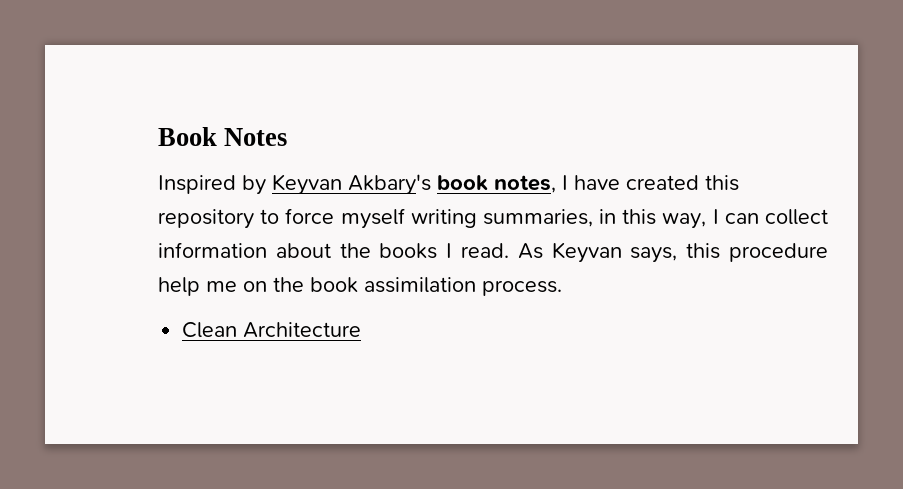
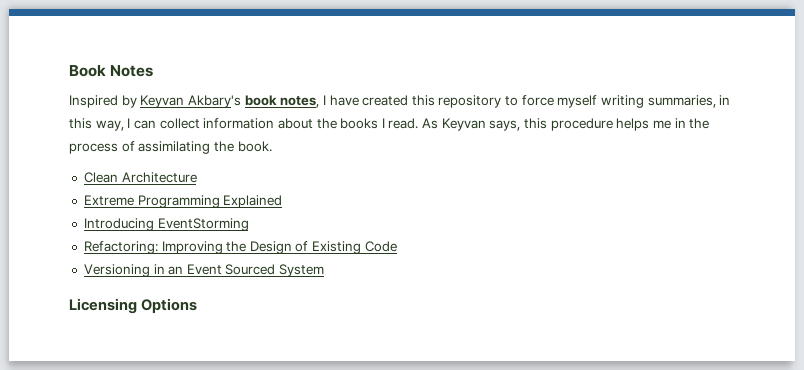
- As Keyvan says, this procedure help me on the book assimilation process.
+ As Keyvan says, this procedure helps me in the process of assimilating the book.
  Clean Architecture
+ Extreme Programming Explained
+ Introducing EventStorming
+ Refactoring: Improving the Design of Existing Code
+ Versioning in an Event Sourced System
+ Licensing Options

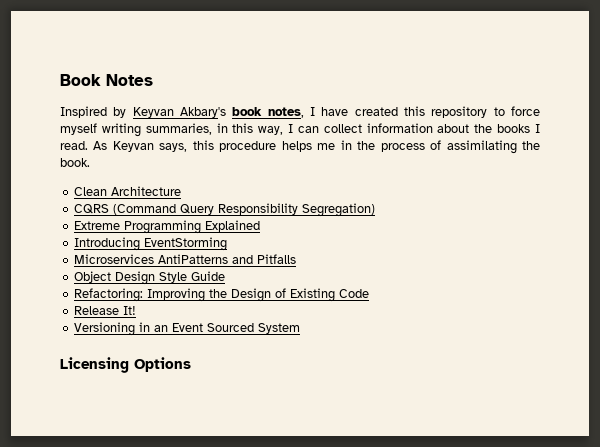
+ CQRS (Command Query Responsibility Segregation)
+ Microservices AntiPatterns and Pitfalls
+ Object Design Style Guide
+ Release It!

